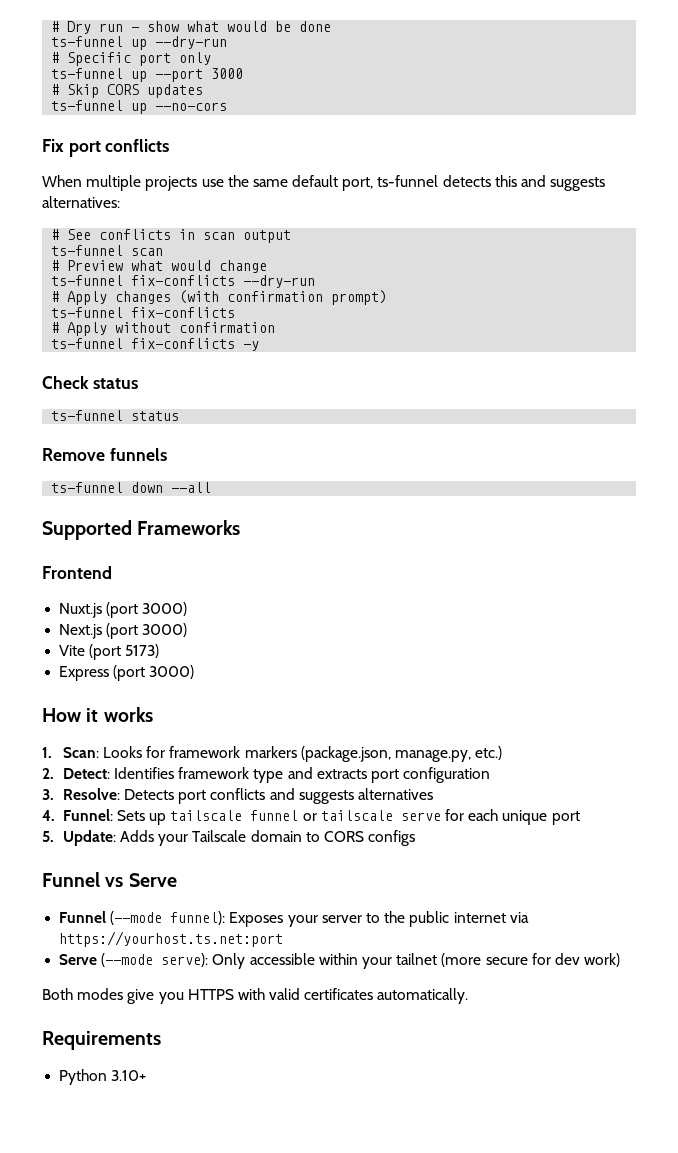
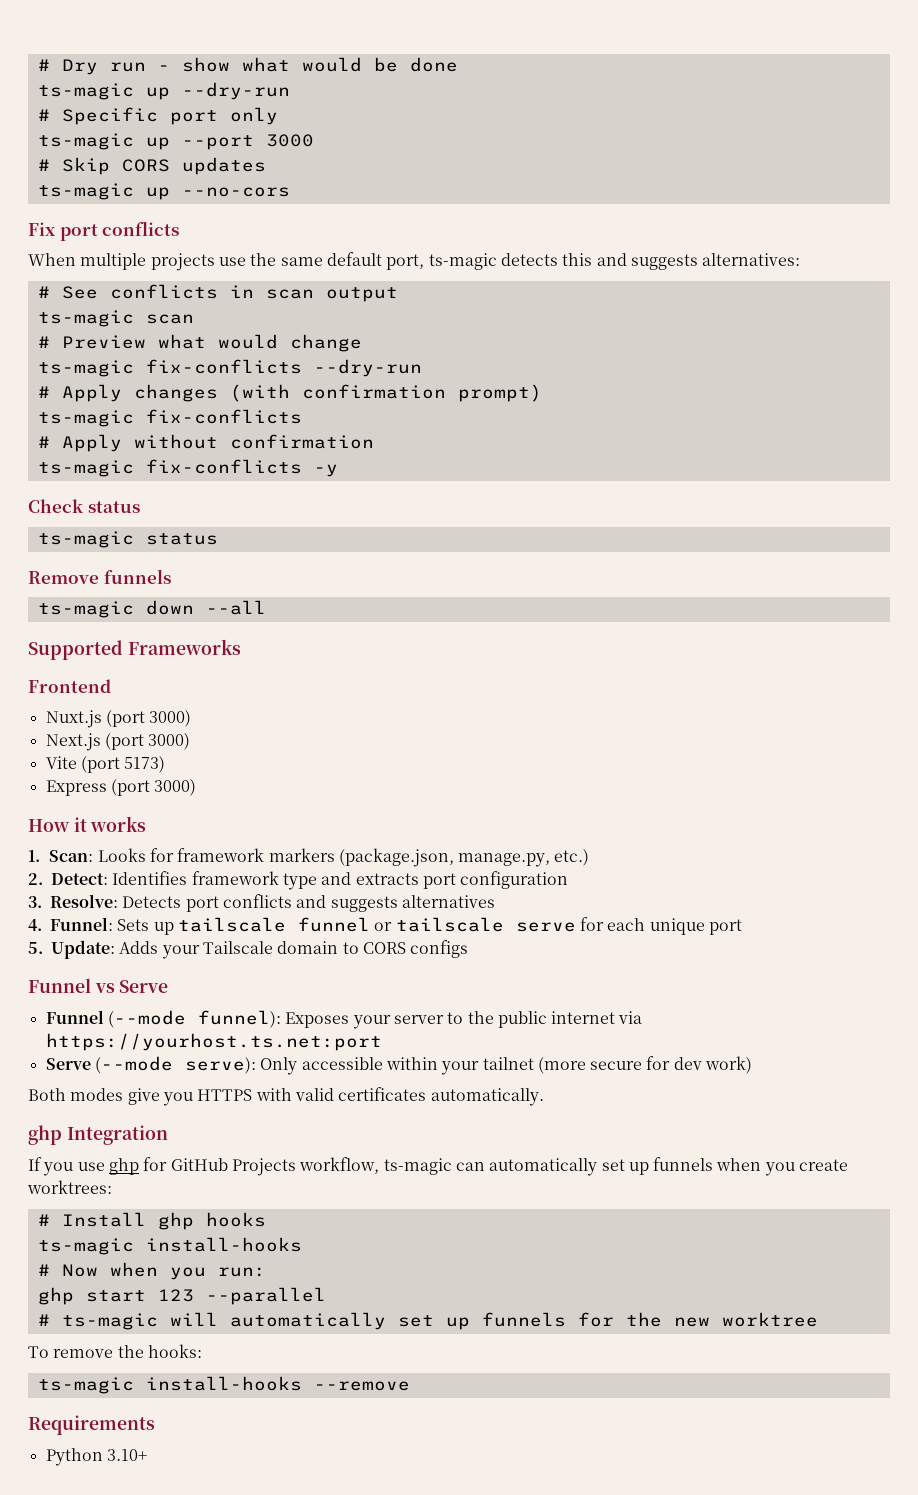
- ts-funnel up --dry-run
+ ts-magic up --dry-run
- ts-funnel up --port 3000
+ ts-magic up --port 3000
- ts-funnel up --no-cors
+ ts-magic up --no-cors
- When multiple projects use the same default port, ts-funnel detects this and suggests alternatives:
+ When multiple projects use the same default port, ts-magic detects this and suggests alternatives:
- ts-funnel scan
+ ts-magic scan
- ts-funnel fix-conflicts --dry-run
+ ts-magic fix-conflicts --dry-run
  # Apply changes (with confirmation prompt)
- ts-funnel fix-conflicts
+ ts-magic fix-conflicts
- ts-funnel fix-conflicts -y
+ ts-magic fix-conflicts -y
- ts-funnel status
+ ts-magic status
- ts-funnel down --all
+ ts-magic down --all
+ ghp Integration
+ If you use ghp for GitHub Projects workflow, ts-magic can automatically set up funnels when you create worktrees:
+ # Install ghp hooks
+ ts-magic install-hooks
+ # Now when you run:
+ ghp start 123 --parallel
+ # ts-magic will automatically set up funnels for the new worktree
+ To remove the hooks:
+ ts-magic install-hooks --remove

